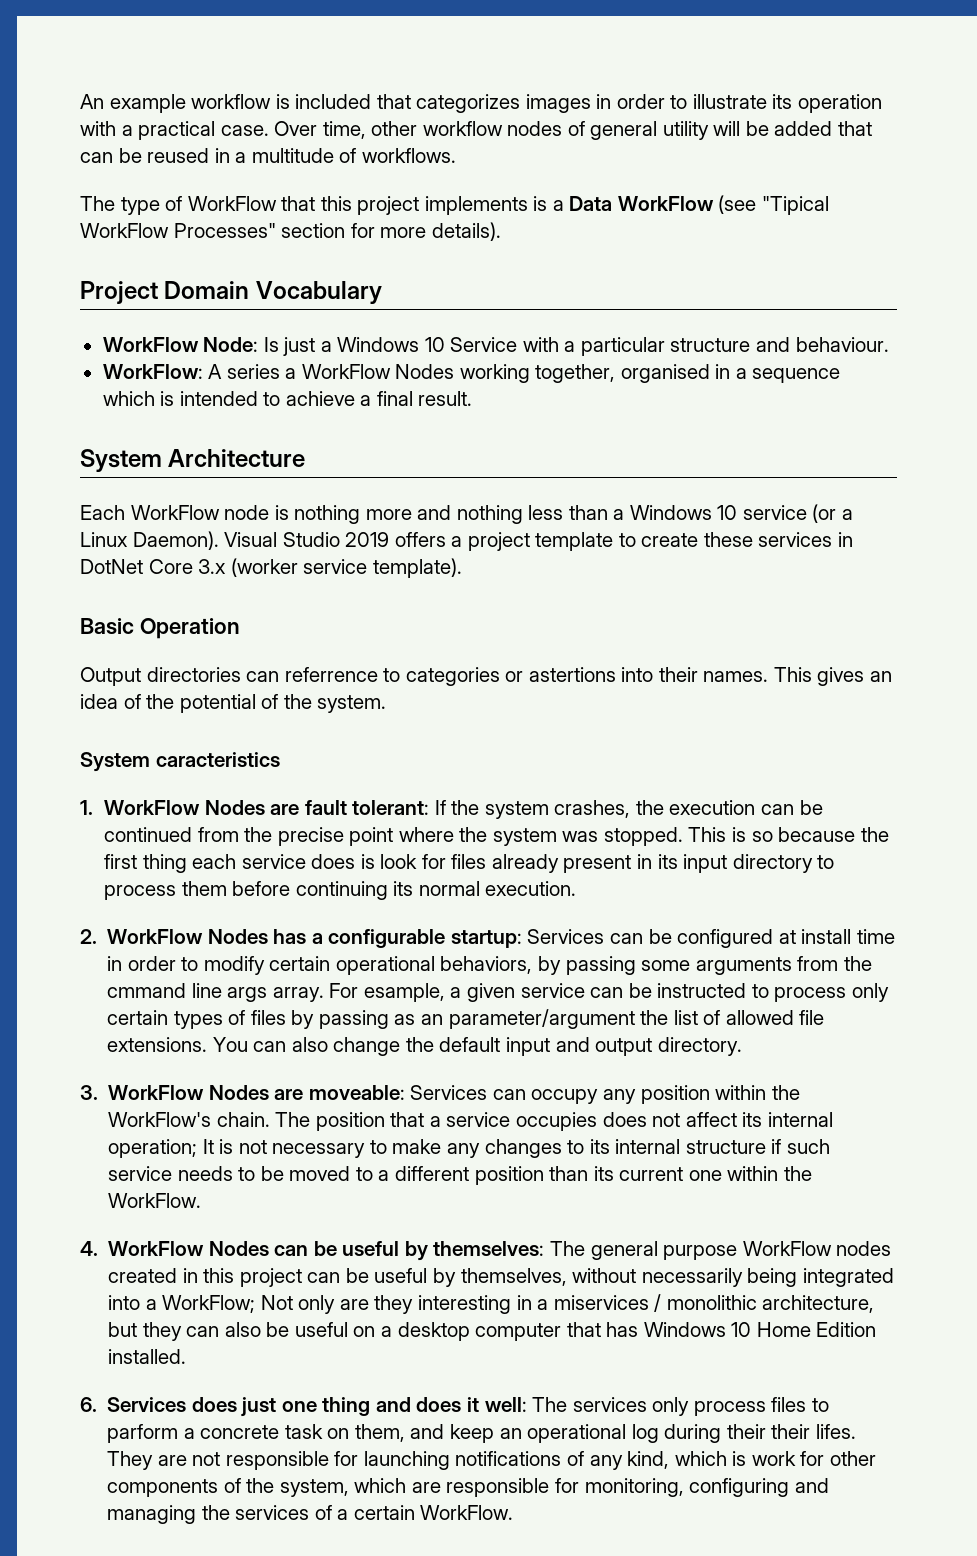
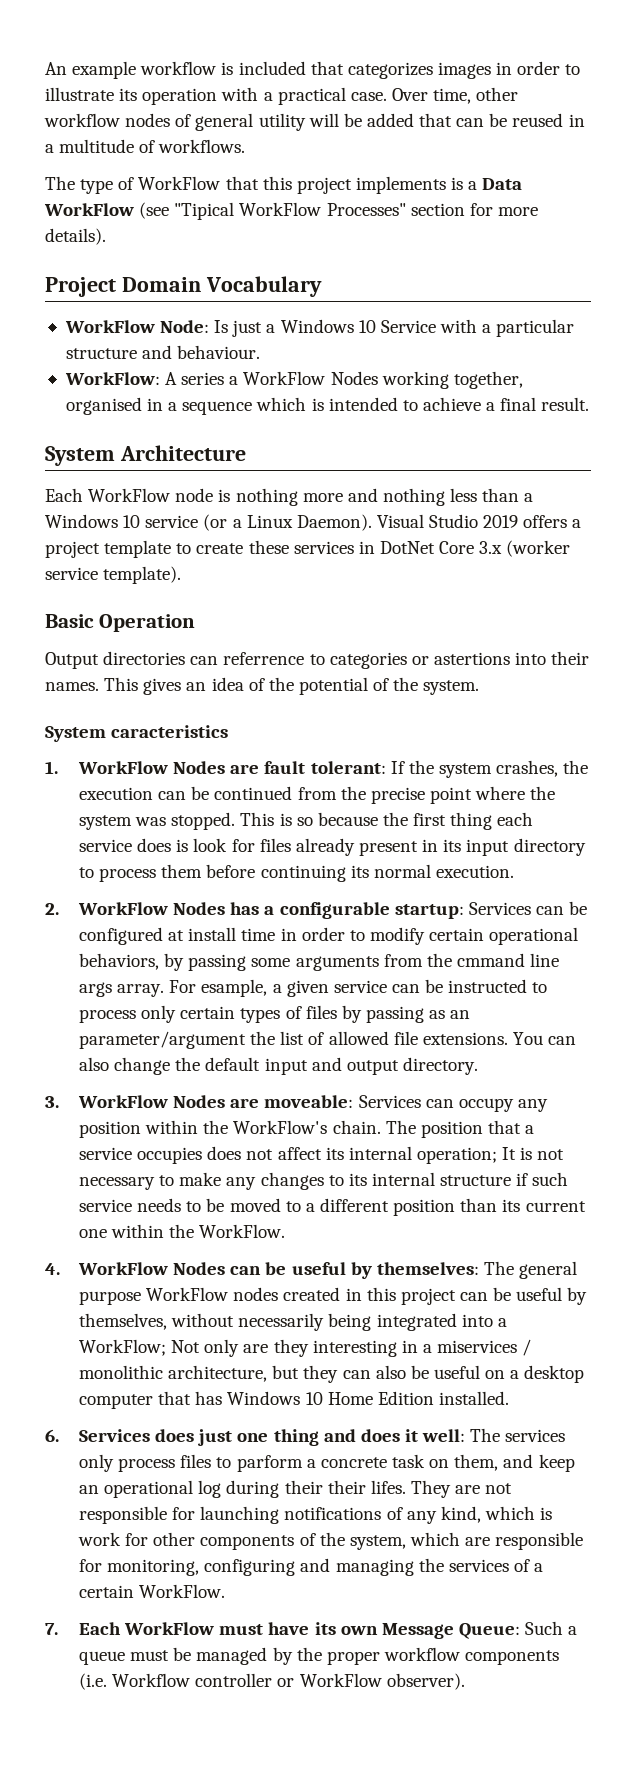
+ 7. Each WorkFlow must have its own Message Queue: Such a queue must be managed by the proper workflow components (i.e. Workflow controller or WorkFlow observer).

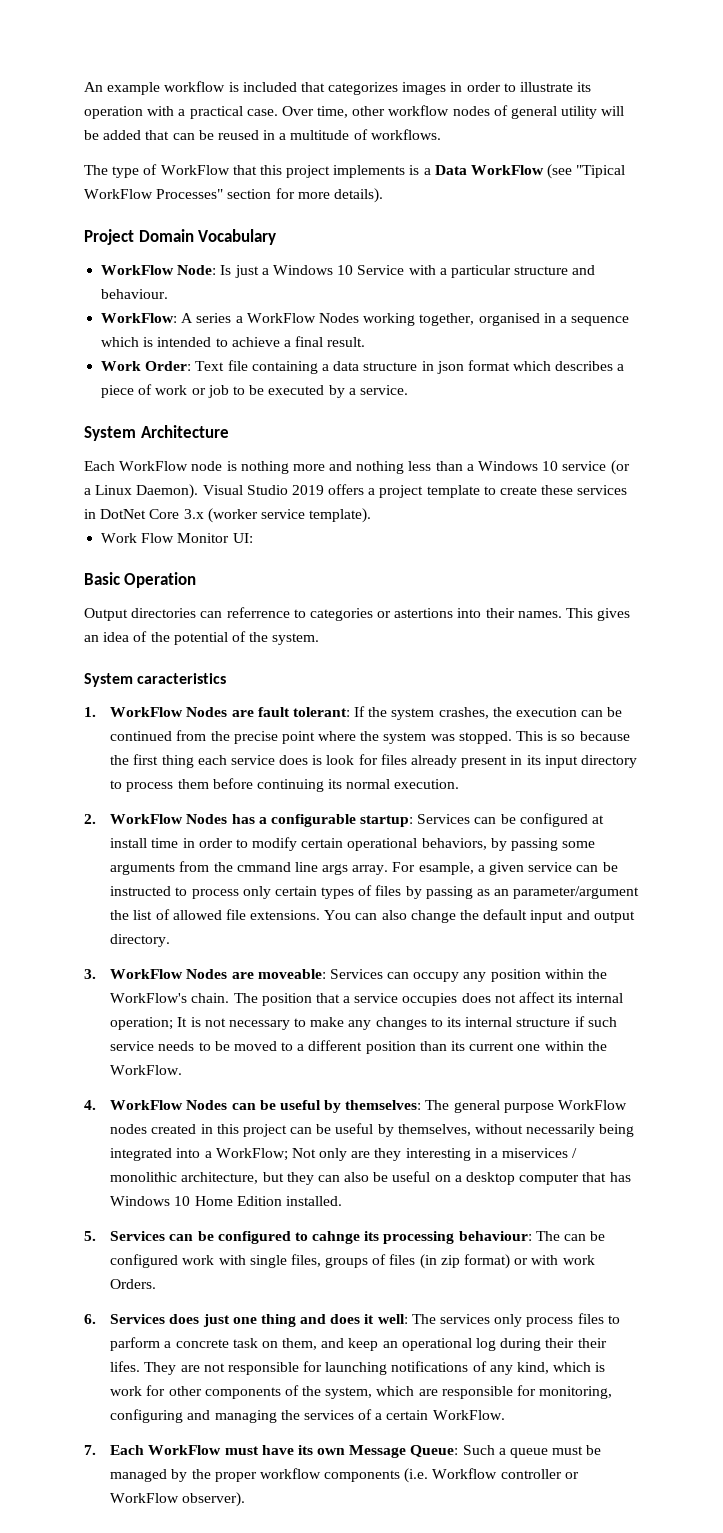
+ Work Order: Text file containing a data structure in json format which describes a piece of work or job to be executed by a service.
+ Work Flow Monitor UI:
+ 5. Services can be configured to cahnge its processing behaviour: The can be configured work with single files, groups of files (in zip format) or with work Orders.

